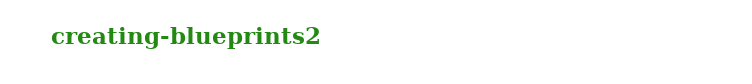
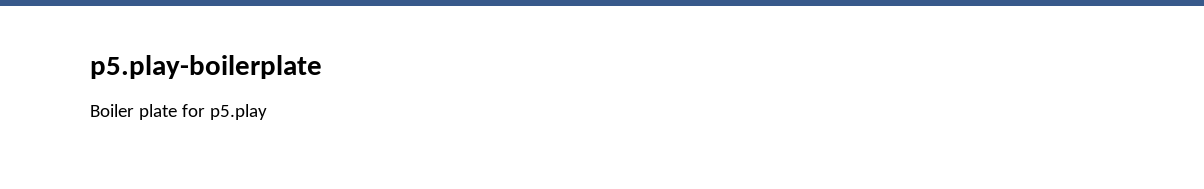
- creating-blueprints2
+ p5.play-boilerplate
+ Boiler plate for p5.play

